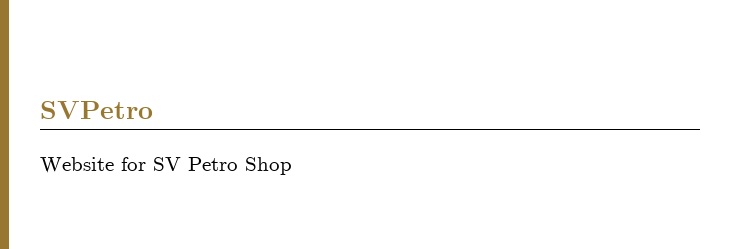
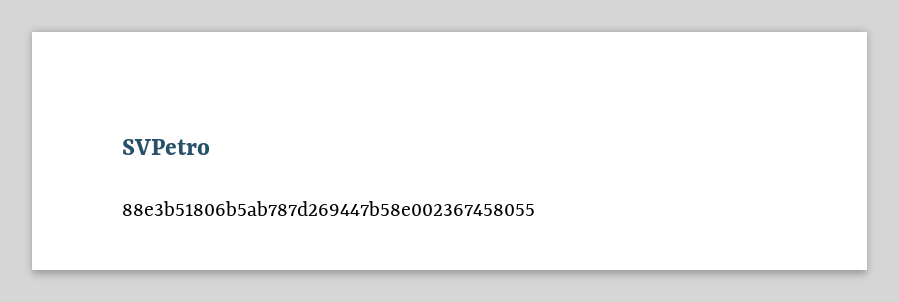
- Website for SV Petro Shop
+ 88e3b51806b5ab787d269447b58e002367458055

